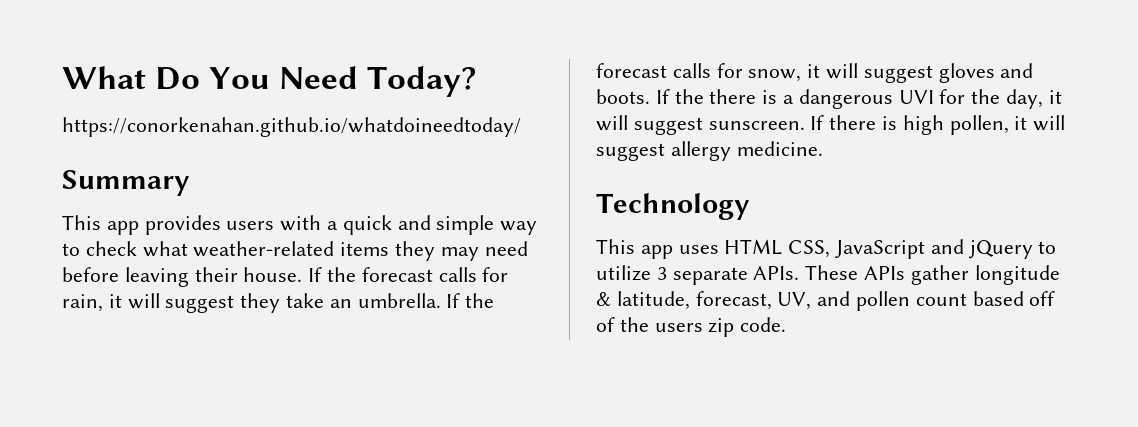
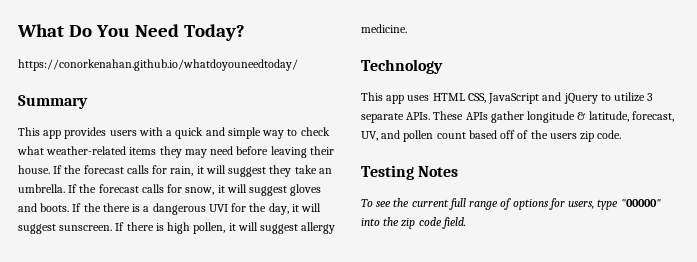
- https://conorkenahan.github.io/whatdoineedtoday/
+ https://conorkenahan.github.io/whatdoyouneedtoday/
+ Testing Notes
+ To see the current full range of options for users, type "00000" into the zip code field.

